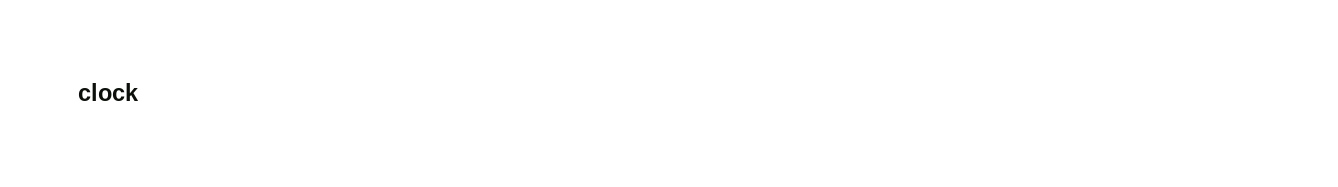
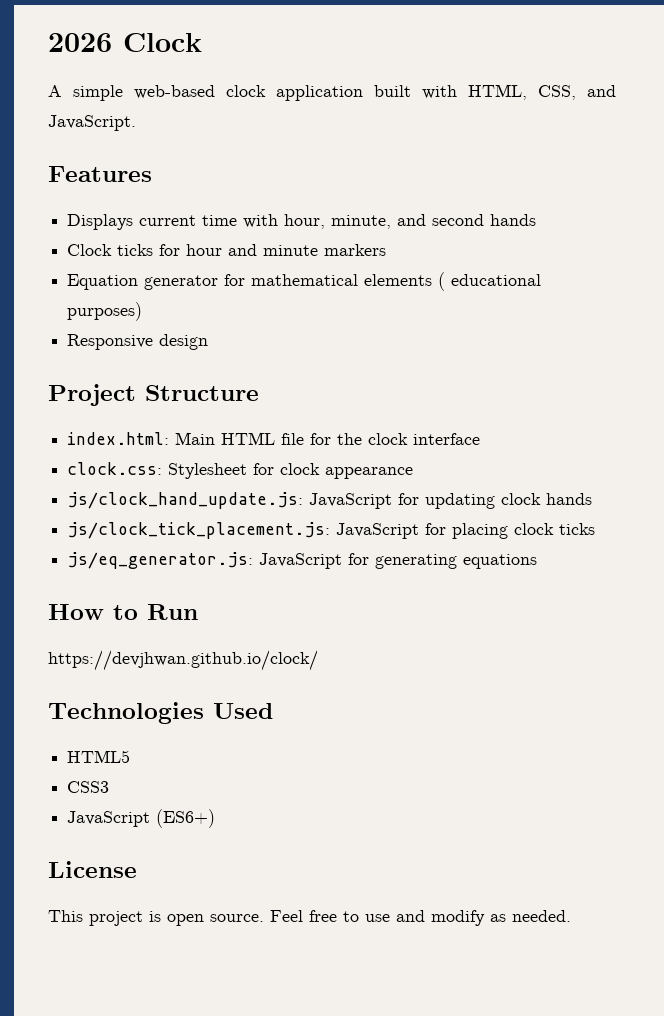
- clock
+ 2026 Clock
+ A simple web-based clock application built with HTML, CSS, and JavaScript.
+ Features
+ Displays current time with hour, minute, and second hands
+ Clock ticks for hour and minute markers
+ Equation generator for mathematical elements ( educational purposes)
+ Responsive design
+ Project Structure
+ index.html: Main HTML file for the clock interface
+ clock.css: Stylesheet for clock appearance
+ js/clock_hand_update.js: JavaScript for updating clock hands
+ js/clock_tick_placement.js: JavaScript for placing clock ticks
+ js/eq_generator.js: JavaScript for generating equations
+ How to Run
+ https://devjhwan.github.io/clock/
+ Technologies Used
+ HTML5
+ CSS3
+ JavaScript (ES6+)
+ License
+ This project is open source. Feel free to use and modify as needed.

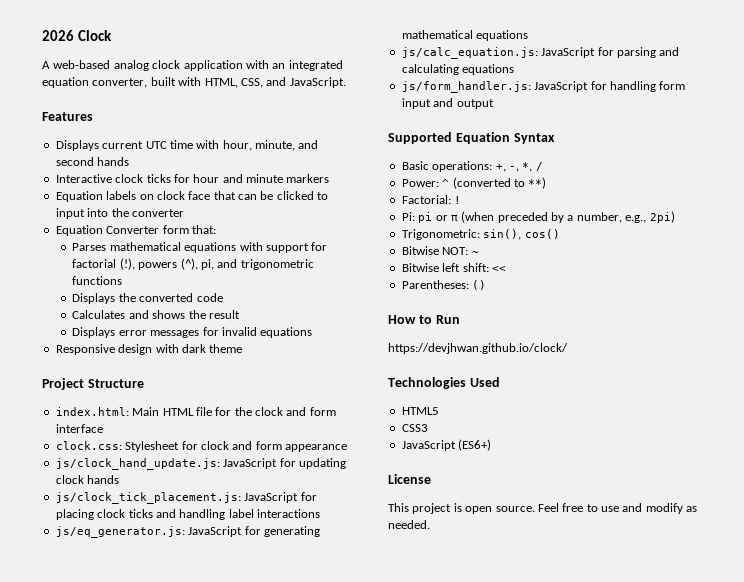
- A simple web-based clock application built with HTML, CSS, and JavaScript.
+ A web-based analog clock application with an integrated equation converter, built with HTML, CSS, and JavaScript.
- Displays current time with hour, minute, and second hands
+ Displays current UTC time with hour, minute, and second hands
- Clock ticks for hour and minute markers
+ Interactive clock ticks for hour and minute markers
- Equation generator for mathematical elements ( educational purposes)
+ Equation labels on clock face that can be clicked to input into the converter
+ Equation Converter form that:
+ Parses mathematical equations with support for factorial (!), powers (^), pi, and trigonometric functions
+ Displays the converted code
+ Calculates and shows the result
+ Displays error messages for invalid equations
- Responsive design
+ Responsive design with dark theme
- index.html: Main HTML file for the clock interface
+ index.html: Main HTML file for the clock and form interface
- clock.css: Stylesheet for clock appearance
+ clock.css: Stylesheet for clock and form appearance
- js/clock_tick_placement.js: JavaScript for placing clock ticks
+ js/clock_tick_placement.js: JavaScript for placing clock ticks and handling label interactions
- js/eq_generator.js: JavaScript for generating equations
+ js/eq_generator.js: JavaScript for generating mathematical equations
+ js/calc_equation.js: JavaScript for parsing and calculating equations
+ js/form_handler.js: JavaScript for handling form input and output
+ Supported Equation Syntax
+ Basic operations: +, -, *, /
+ Power: ^ (converted to **)
+ Factorial: !
+ Pi: pi or π (when preceded by a number, e.g., 2pi)
+ Trigonometric: sin(), cos()
+ Bitwise NOT: ~
+ Bitwise left shift: <<
+ Parentheses: ()

